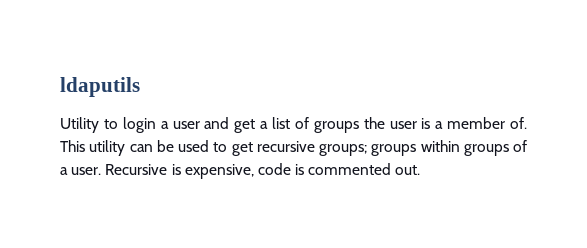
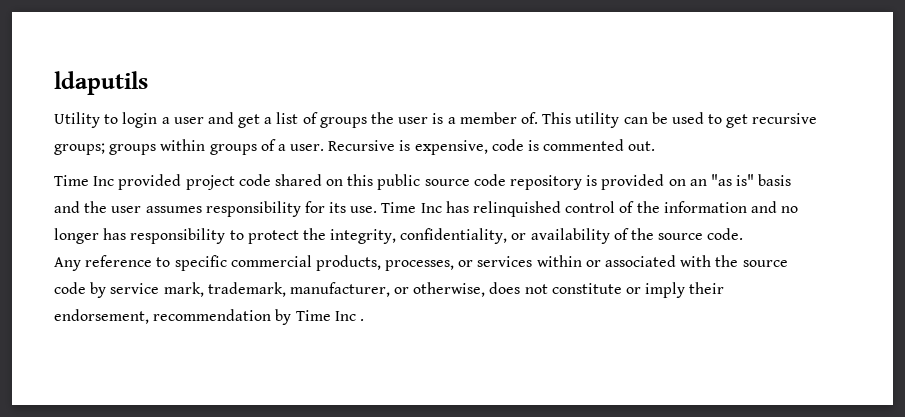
+ Time Inc provided project code shared on this public source code repository is provided on an "as is" basis and the user assumes responsibility for its use. Time Inc has relinquished control of the information and no longer has responsibility to protect the integrity, confidentiality, or availability of the source code.
+ Any reference to specific commercial products, processes, or services within or associated with the source code by service mark, trademark, manufacturer, or otherwise, does not constitute or imply their endorsement, recommendation by Time Inc .

